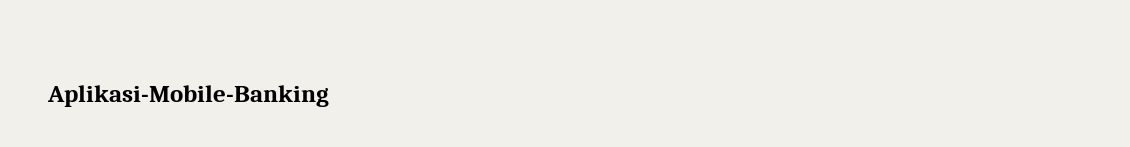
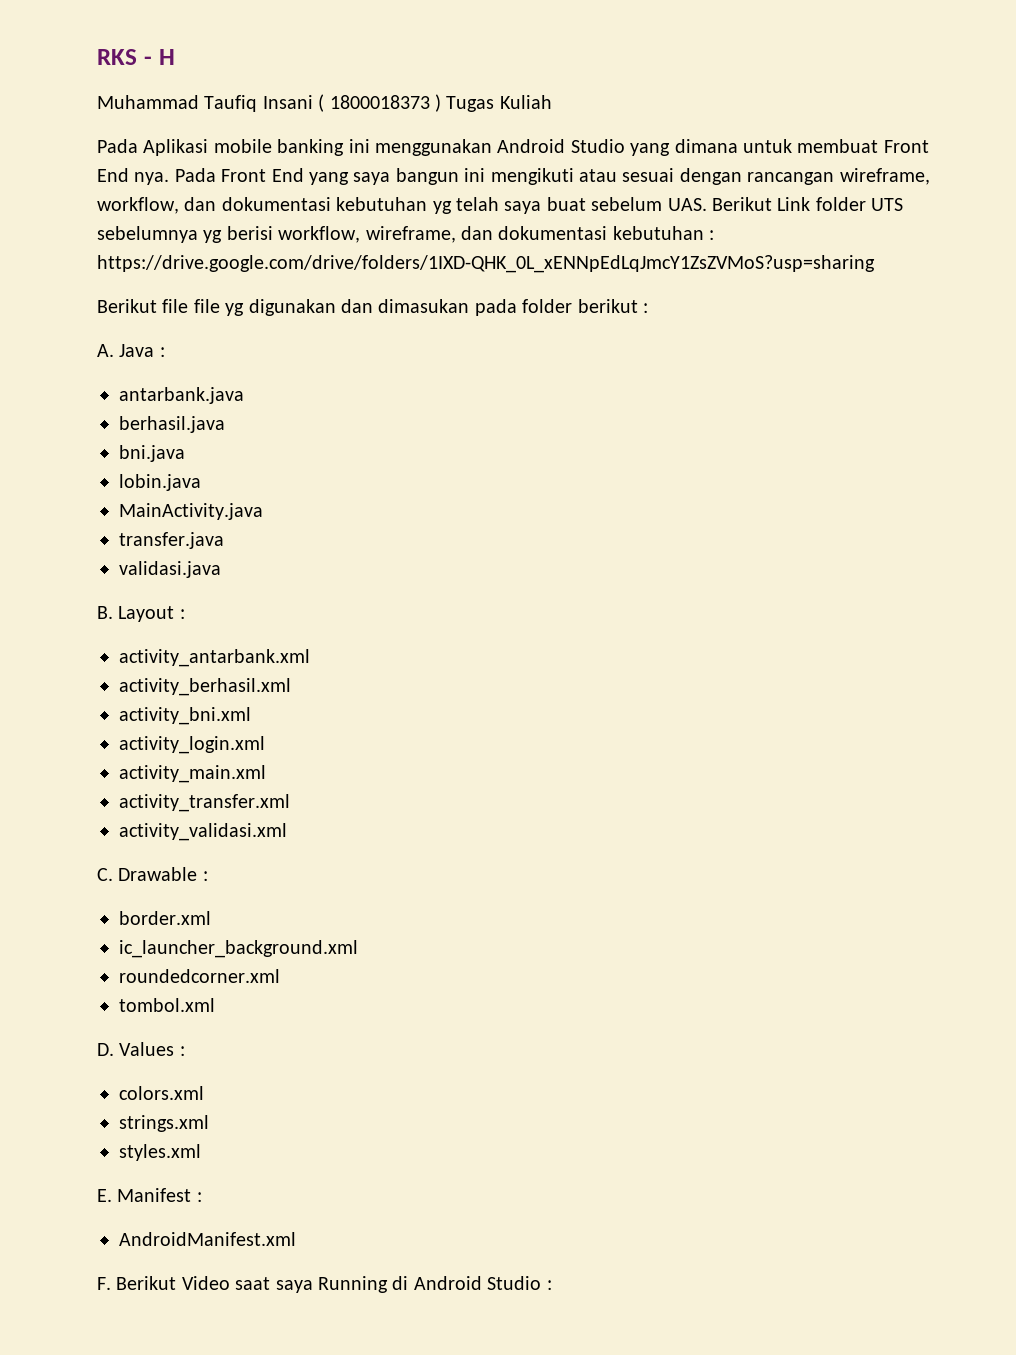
- Aplikasi-Mobile-Banking
+ RKS - H
+ Muhammad Taufiq Insani ( 1800018373 ) Tugas Kuliah
+ Pada Aplikasi mobile banking ini menggunakan Android Studio yang dimana untuk membuat Front End nya. Pada Front End yang saya bangun ini mengikuti atau sesuai dengan rancangan wireframe, workflow, dan dokumentasi kebutuhan yg telah saya buat sebelum UAS. Berikut Link folder UTS sebelumnya yg berisi workflow, wireframe, dan dokumentasi kebutuhan : https://drive.google.com/drive/folders/1IXD-QHK_0L_xENNpEdLqJmcY1ZsZVMoS?usp=sharing
+ Berikut file file yg digunakan dan dimasukan pada folder berikut :
+ A. Java :
+ antarbank.java
+ berhasil.java
+ bni.java
+ lobin.java
+ MainActivity.java
+ transfer.java
+ validasi.java
+ B. Layout :
+ activity_antarbank.xml
+ activity_berhasil.xml
+ activity_bni.xml
+ activity_login.xml
+ activity_main.xml
+ activity_transfer.xml
+ activity_validasi.xml
+ C. Drawable :
+ border.xml
+ ic_launcher_background.xml
+ roundedcorner.xml
+ tombol.xml
+ D. Values :
+ colors.xml
+ strings.xml
+ styles.xml
+ E. Manifest :
+ AndroidManifest.xml
+ F. Berikut Video saat saya Running di Android Studio :

